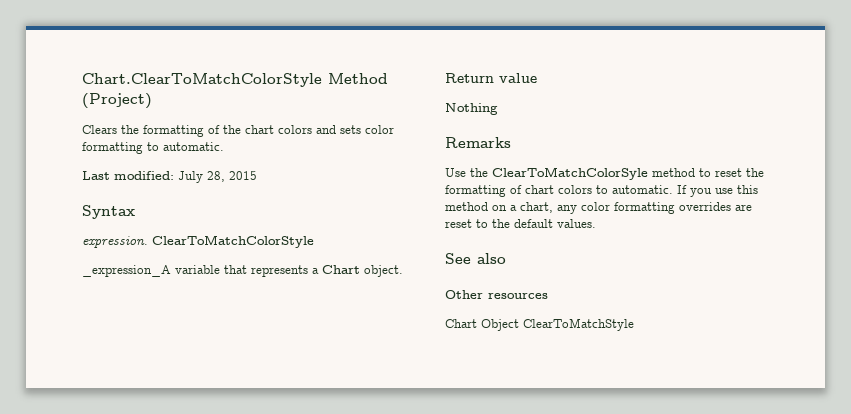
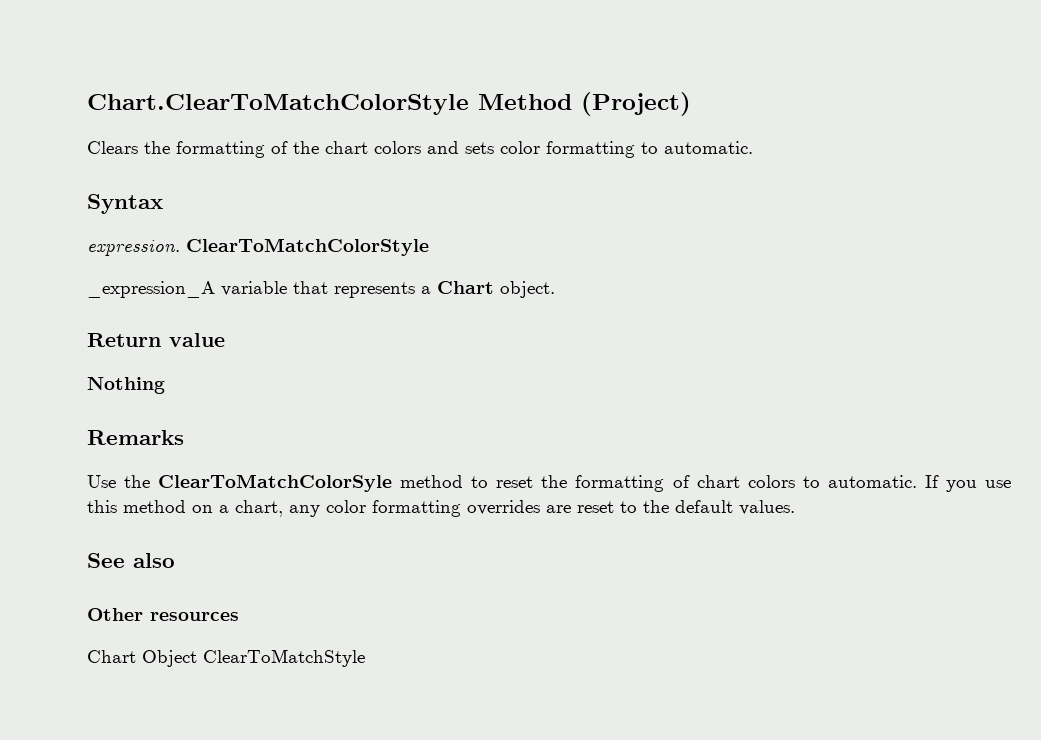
- Last modified: July 28, 2015

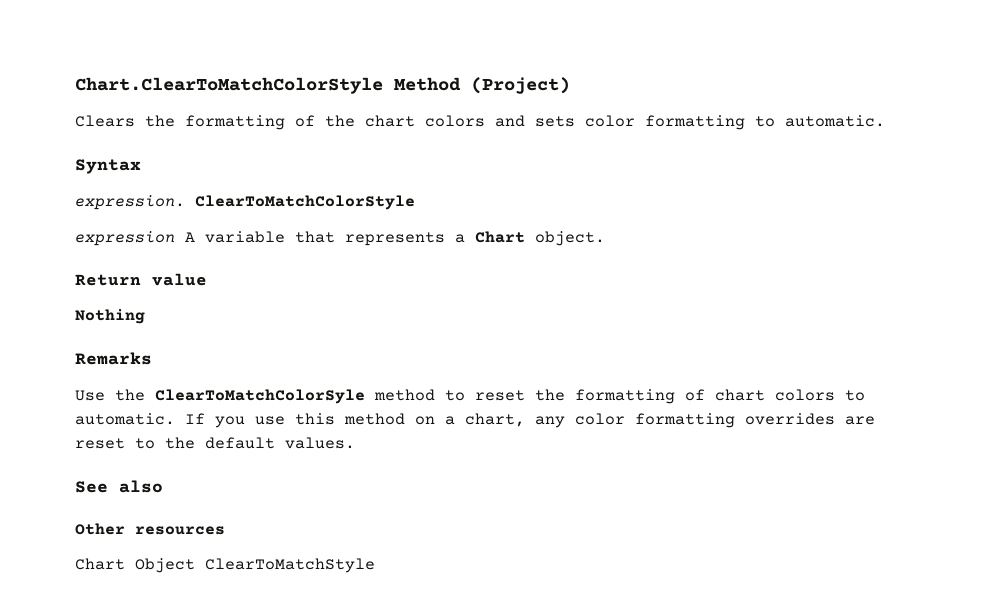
- _expression_A variable that represents a Chart object.
+ expression A variable that represents a Chart object.

